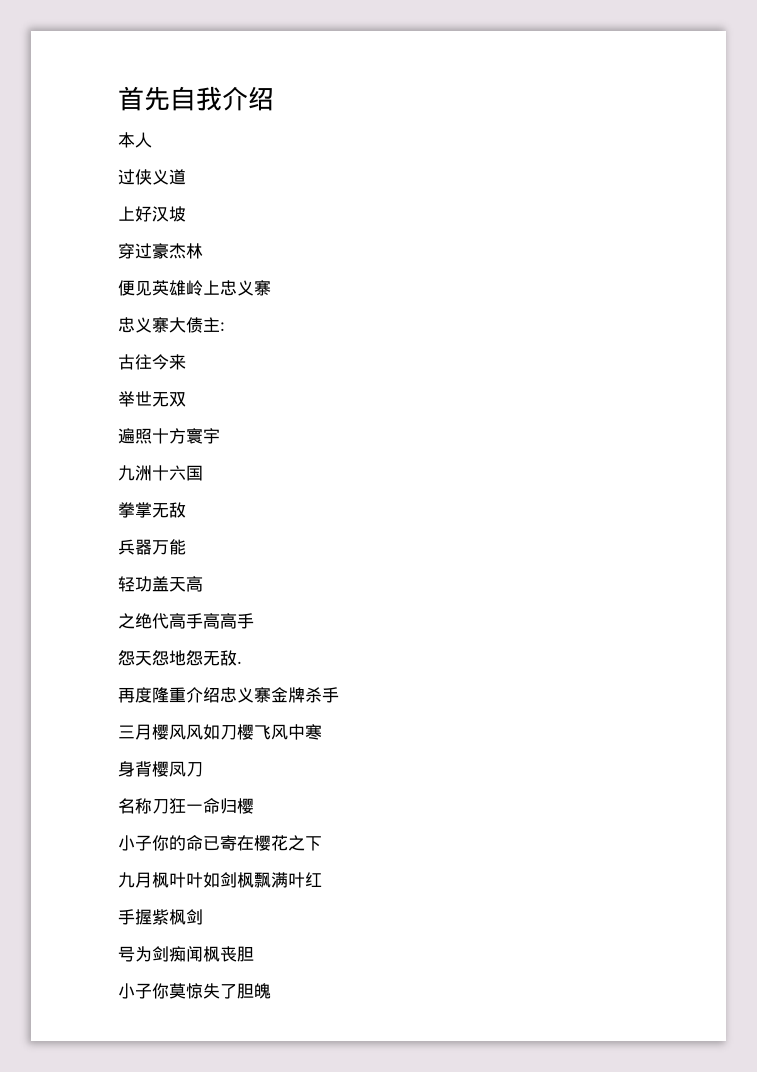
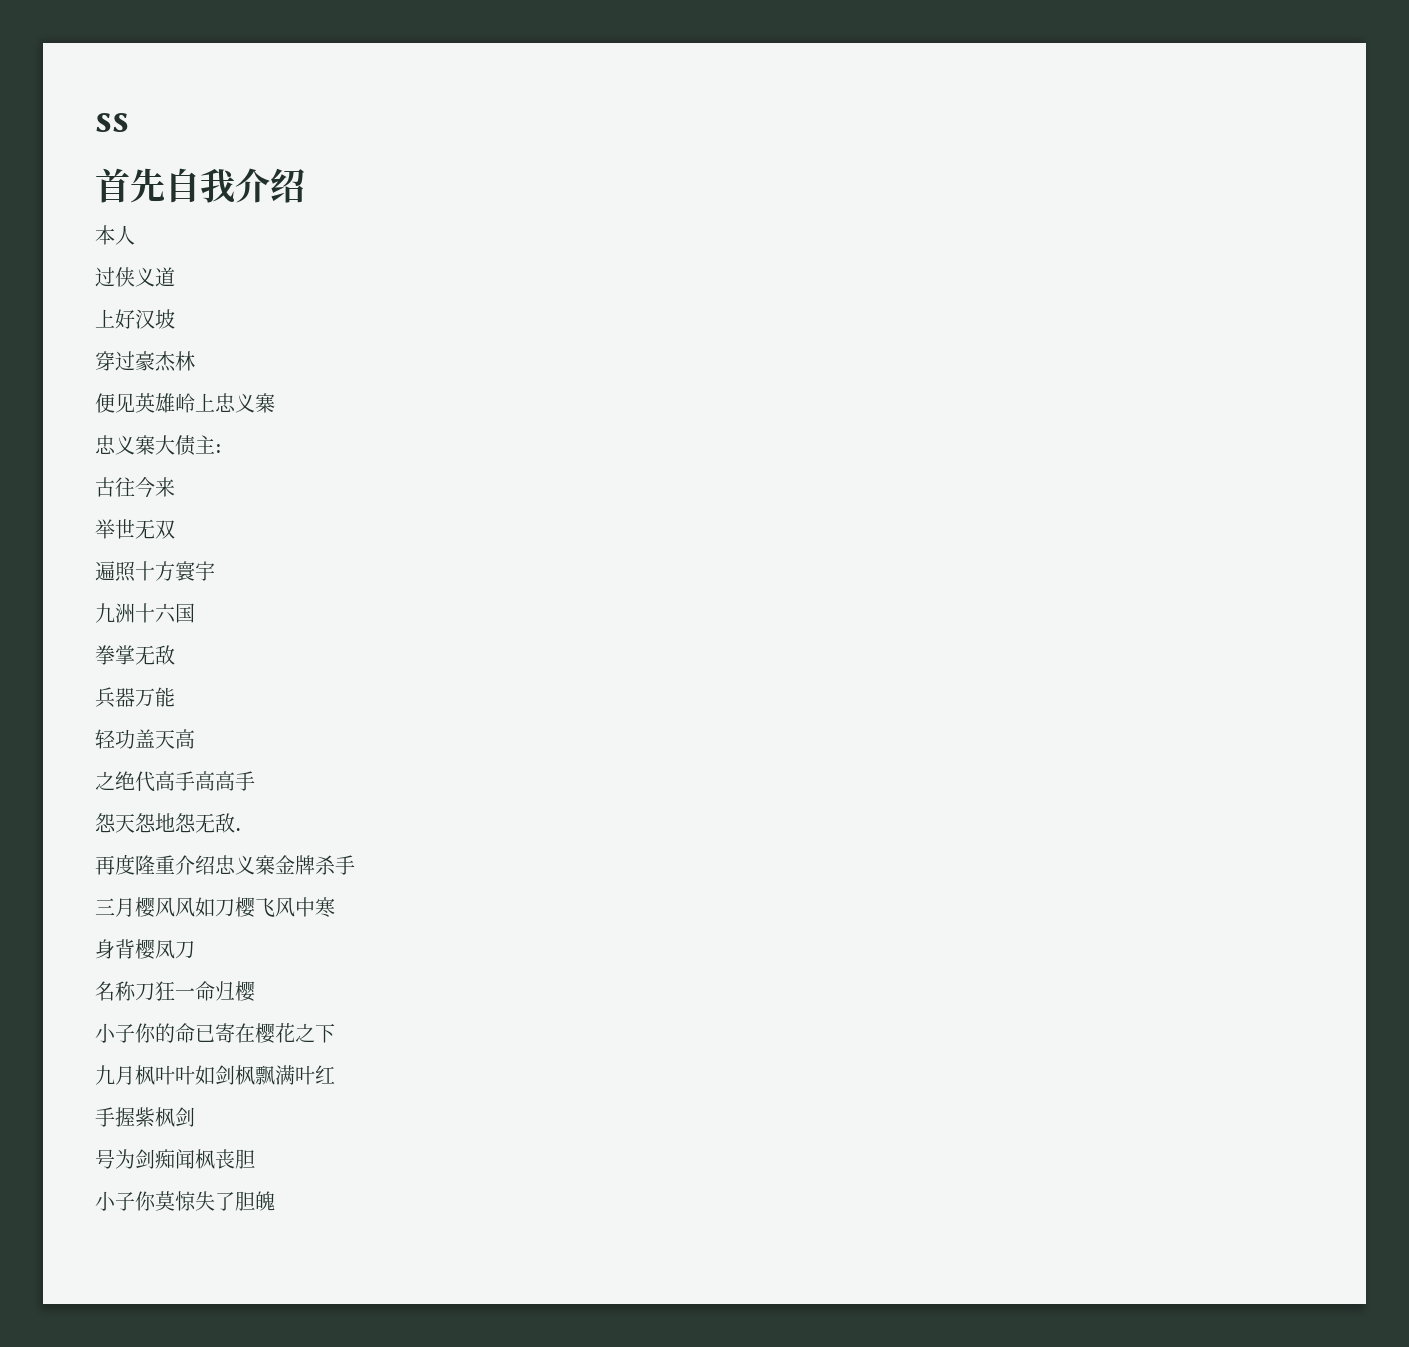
+ ss

